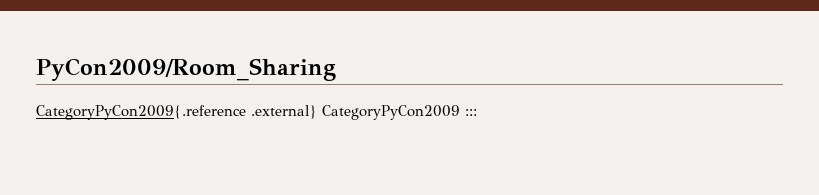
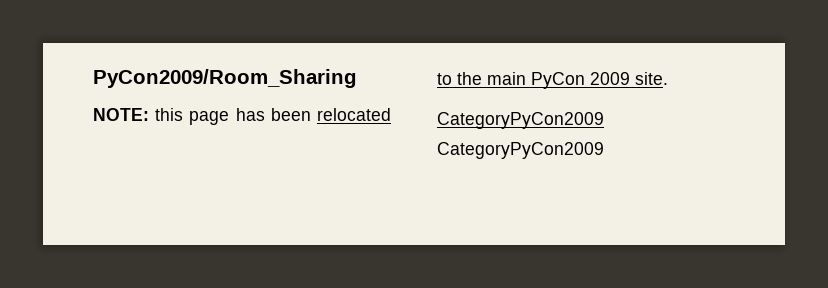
- CategoryPyCon2009{.reference .external} CategoryPyCon2009 :::
+ NOTE: this page has been relocated to the main PyCon 2009 site.
+ CategoryPyCon2009 CategoryPyCon2009

